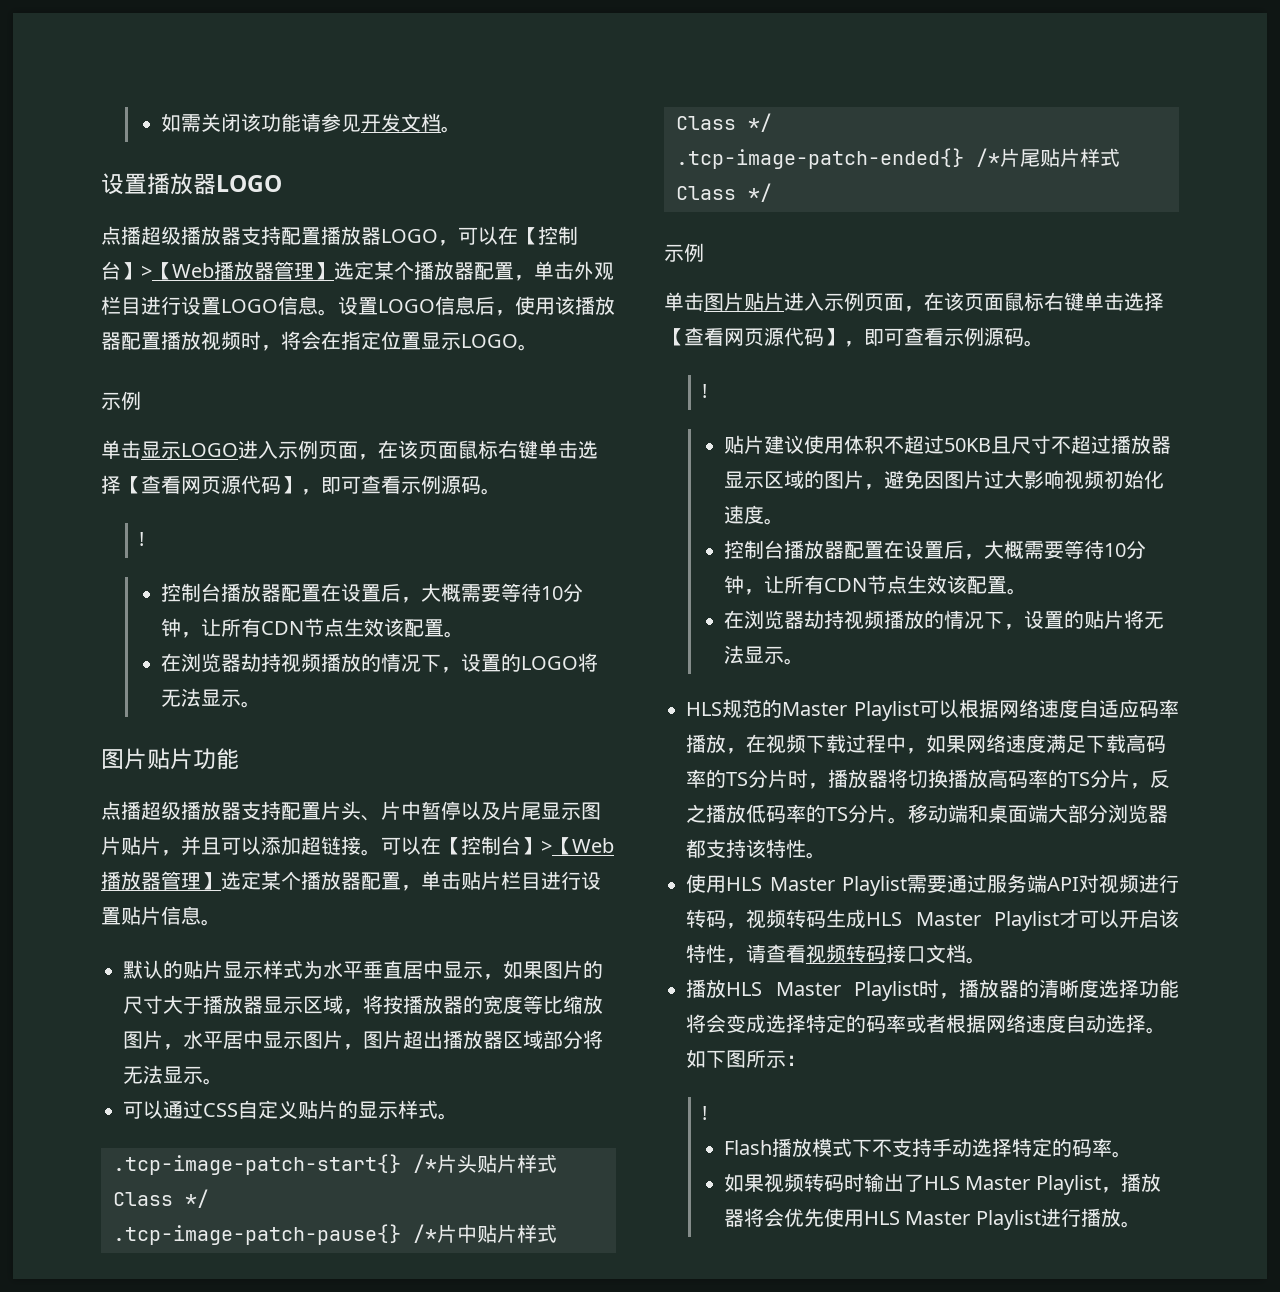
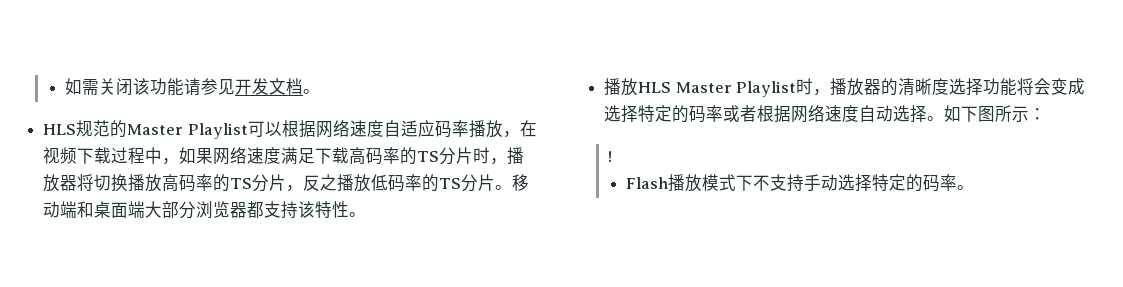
- 设置播放器LOGO
- 点播超级播放器支持配置播放器LOGO，可以在【控制台】>【Web播放器管理】选定某个播放器配置，单击外观栏目进行设置LOGO信息。设置LOGO信息后，使用该播放器配置播放视频时，将会在指定位置显示LOGO。
- 示例
- 单击显示LOGO进入示例页面，在该页面鼠标右键单击选择【查看网页源代码】，即可查看示例源码。
- !
- 控制台播放器配置在设置后，大概需要等待10分钟，让所有CDN节点生效该配置。
- 在浏览器劫持视频播放的情况下，设置的LOGO将无法显示。
- 图片贴片功能
- 点播超级播放器支持配置片头、片中暂停以及片尾显示图片贴片，并且可以添加超链接。可以在【控制台】>【Web播放器管理】选定某个播放器配置，单击贴片栏目进行设置贴片信息。
- 默认的贴片显示样式为水平垂直居中显示，如果图片的尺寸大于播放器显示区域，将按播放器的宽度等比缩放图片，水平居中显示图片，图片超出播放器区域部分将无法显示。
- 可以通过CSS自定义贴片的显示样式。
- .tcp-image-patch-start{} /*片头贴片样式Class */
- .tcp-image-patch-pause{} /*片中贴片样式Class */
- .tcp-image-patch-ended{} /*片尾贴片样式Class */
- 示例
- 单击图片贴片进入示例页面，在该页面鼠标右键单击选择【查看网页源代码】，即可查看示例源码。
- !
- 贴片建议使用体积不超过50KB且尺寸不超过播放器显示区域的图片，避免因图片过大影响视频初始化速度。
- 控制台播放器配置在设置后，大概需要等待10分钟，让所有CDN节点生效该配置。
- 在浏览器劫持视频播放的情况下，设置的贴片将无法显示。
- 使用HLS Master Playlist需要通过服务端API对视频进行转码，视频转码生成HLS Master Playlist才可以开启该特性，请查看视频转码接口文档。
- 如果视频转码时输出了HLS Master Playlist，播放器将会优先使用HLS Master Playlist进行播放。

